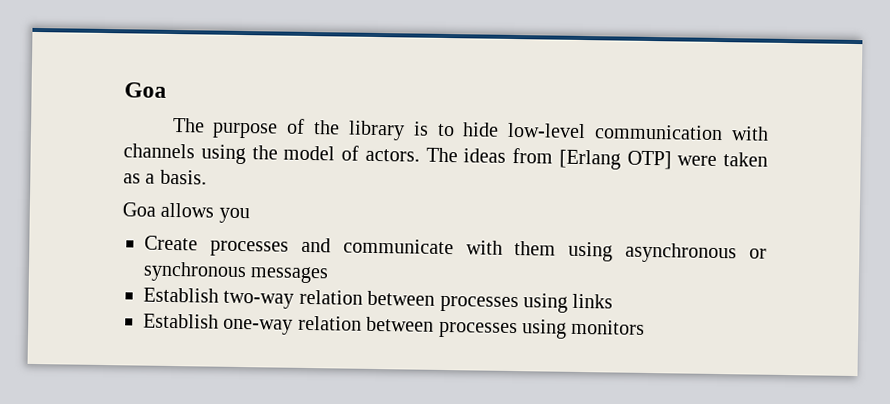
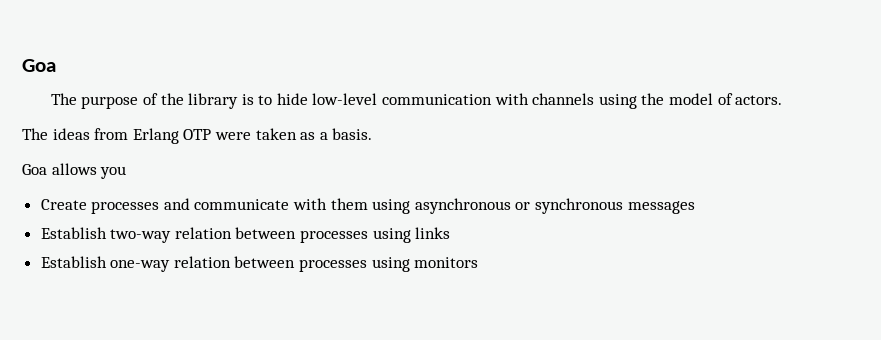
- The purpose of the library is to hide low-level communication with channels using the model of actors. The ideas from [Erlang OTP] were taken as a basis.
+ The purpose of the library is to hide low-level communication with channels using the model of actors.
+ The ideas from Erlang OTP were taken as a basis.

